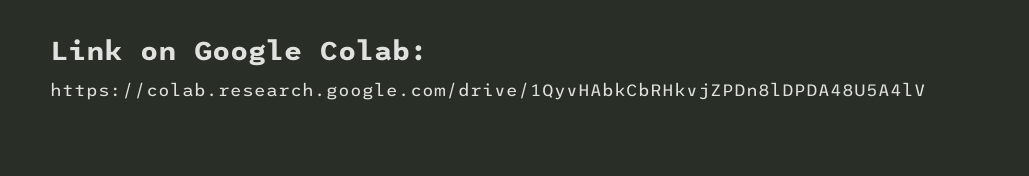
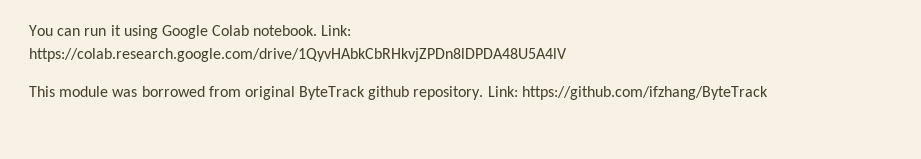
- Link on Google Colab:
- https://colab.research.google.com/drive/1QyvHAbkCbRHkvjZPDn8lDPDA48U5A4lV
+ You can run it using Google Colab notebook. Link: https://colab.research.google.com/drive/1QyvHAbkCbRHkvjZPDn8lDPDA48U5A4lV
+ This module was borrowed from original ByteTrack github repository. Link: https://github.com/ifzhang/ByteTrack

